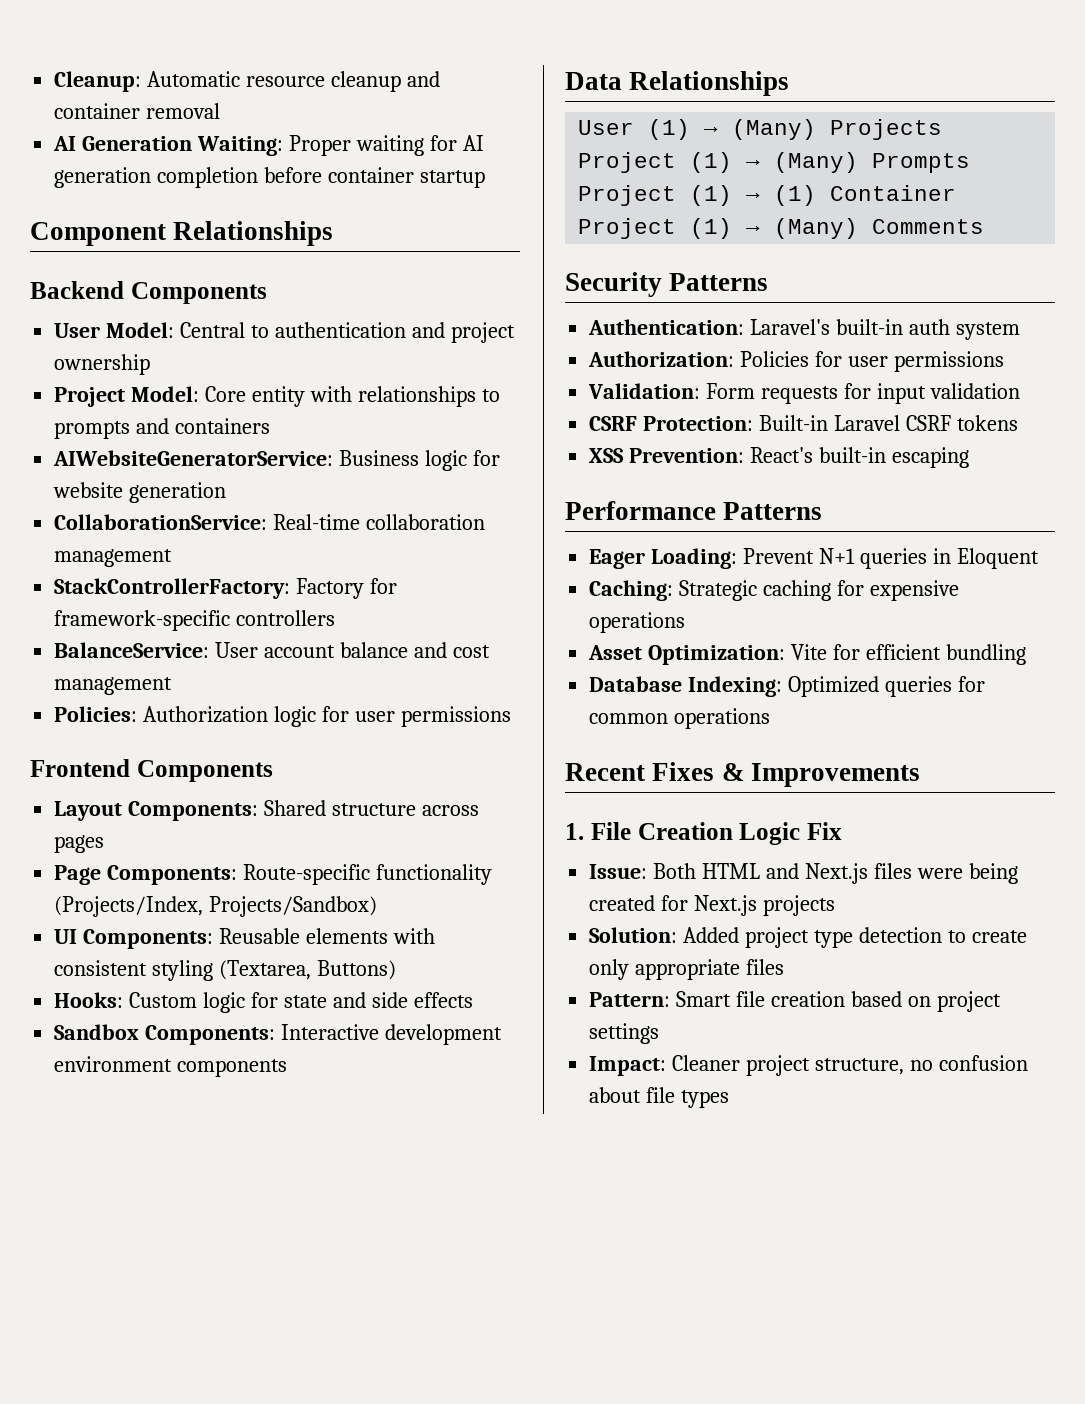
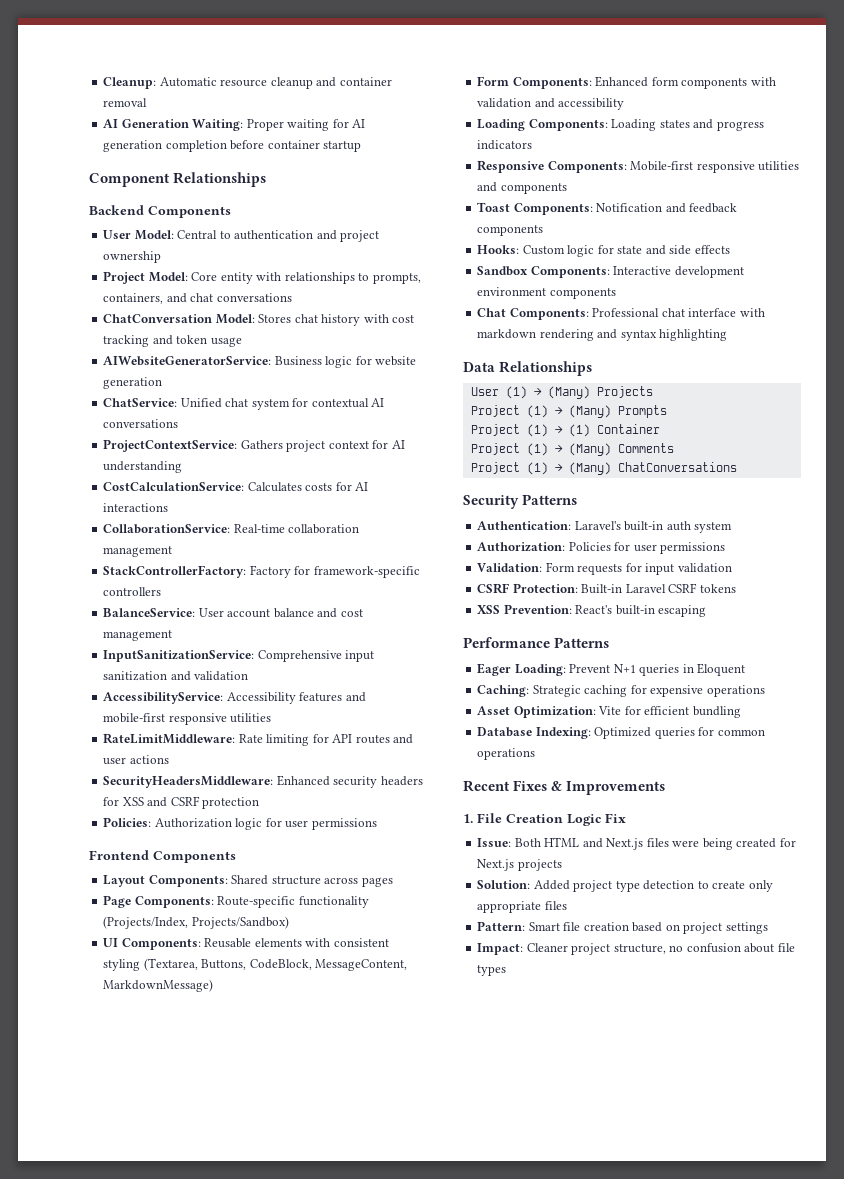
- Project Model: Core entity with relationships to prompts and containers
+ Project Model: Core entity with relationships to prompts, containers, and chat conversations
+ ChatConversation Model: Stores chat history with cost tracking and token usage
+ ChatService: Unified chat system for contextual AI conversations
+ ProjectContextService: Gathers project context for AI understanding
+ CostCalculationService: Calculates costs for AI interactions
+ InputSanitizationService: Comprehensive input sanitization and validation
+ AccessibilityService: Accessibility features and mobile-first responsive utilities
+ RateLimitMiddleware: Rate limiting for API routes and user actions
+ SecurityHeadersMiddleware: Enhanced security headers for XSS and CSRF protection
- UI Components: Reusable elements with consistent styling (Textarea, Buttons)
+ UI Components: Reusable elements with consistent styling (Textarea, Buttons, CodeBlock, MessageContent, MarkdownMessage)
+ Form Components: Enhanced form components with validation and accessibility
+ Loading Components: Loading states and progress indicators
+ Responsive Components: Mobile-first responsive utilities and components
+ Toast Components: Notification and feedback components
+ Chat Components: Professional chat interface with markdown rendering and syntax highlighting
+ Project (1) → (Many) ChatConversations

